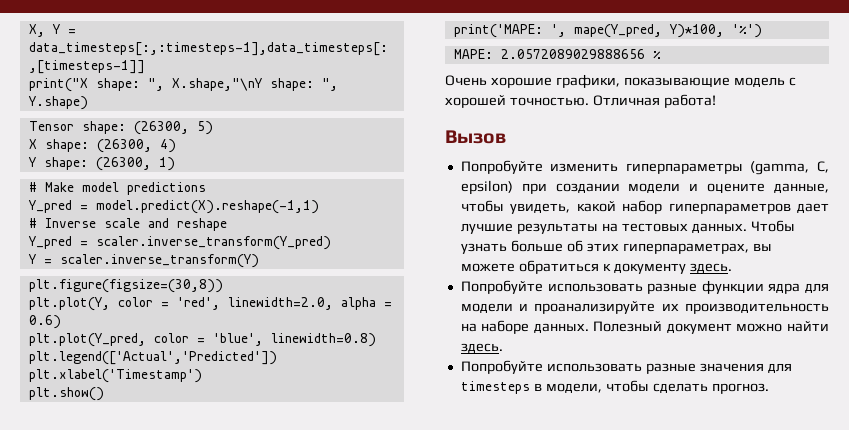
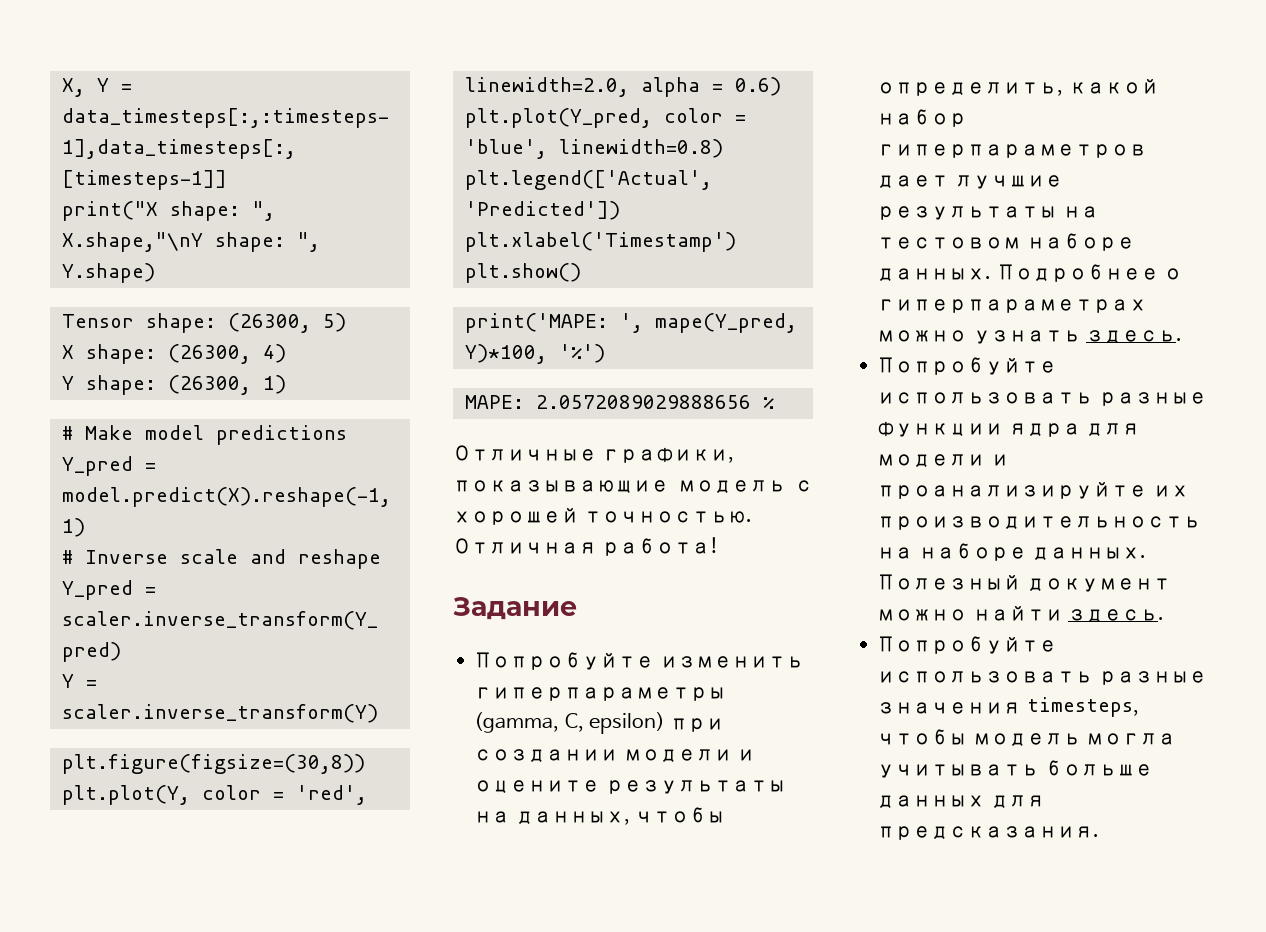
- Очень хорошие графики, показывающие модель с хорошей точностью.
+ Отличные графики, показывающие модель с хорошей точностью.
- Вызов
+ Задание
- Попробуйте изменить гиперпараметры (gamma, C, epsilon) при создании модели и оцените данные, чтобы увидеть, какой набор гиперпараметров дает лучшие результаты на тестовых данных. Чтобы узнать больше об этих гиперпараметрах, вы можете обратиться к документу здесь.
+ Попробуйте изменить гиперпараметры (gamma, C, epsilon) при создании модели и оцените результаты на данных, чтобы определить, какой набор гиперпараметров дает лучшие результаты на тестовом наборе данных. Подробнее о гиперпараметрах можно узнать здесь.
- Попробуйте использовать разные значения для timesteps в модели, чтобы сделать прогноз.
+ Попробуйте использовать разные значения timesteps, чтобы модель могла учитывать больше данных для предсказания.

